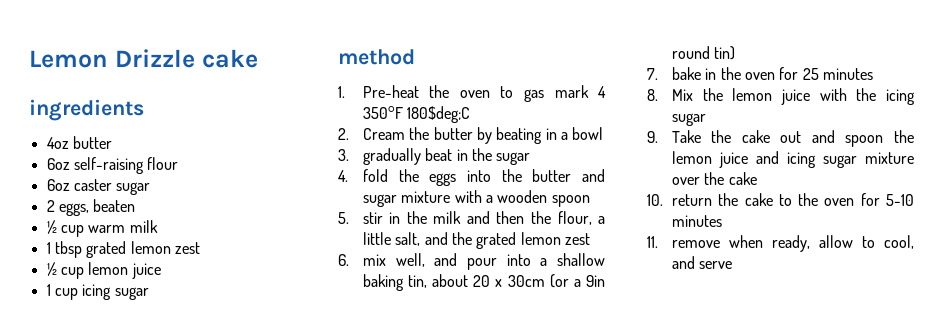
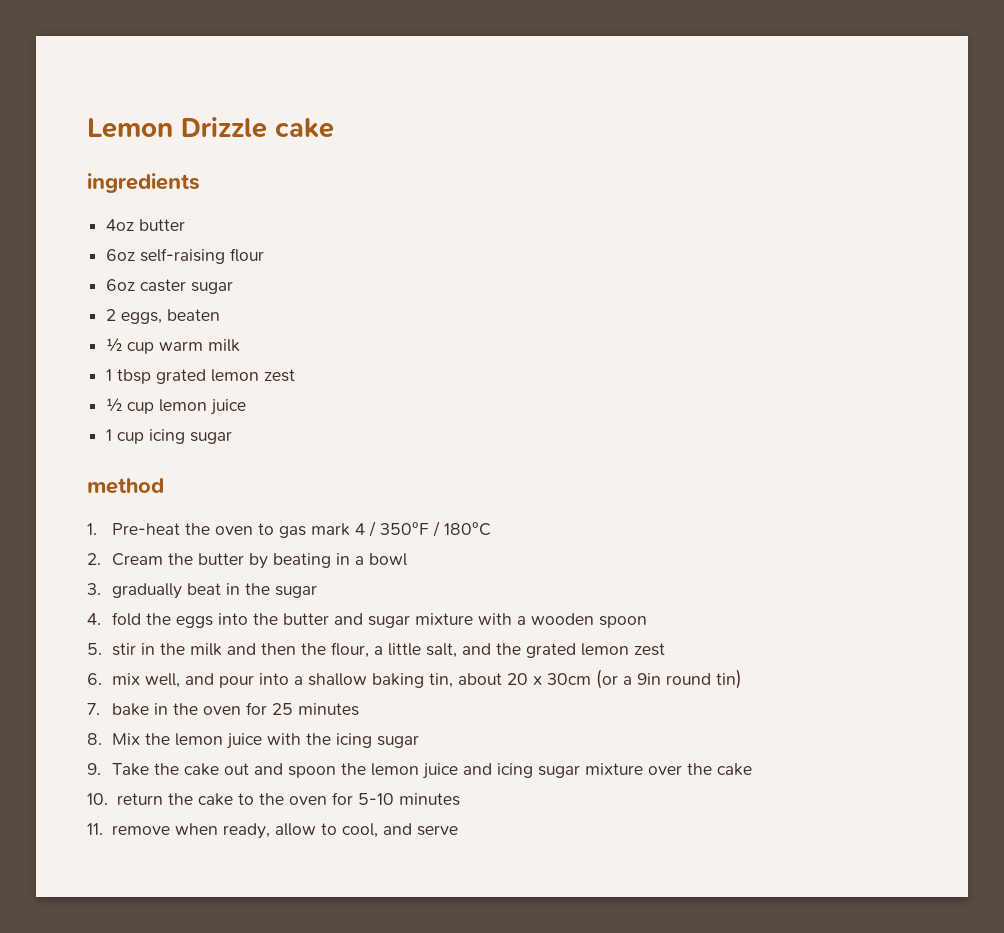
- 1. Pre-heat the oven to gas mark 4 350°F 180$deg;C
+ 1. Pre-heat the oven to gas mark 4 / 350°F / 180°C

